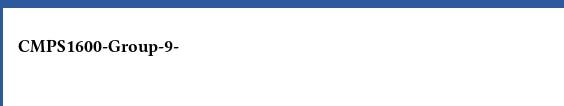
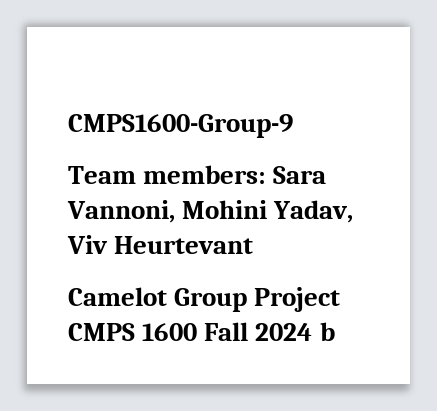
- CMPS1600-Group-9-
+ CMPS1600-Group-9
+ Team members: Sara Vannoni, Mohini Yadav, Viv Heurtevant
+ Camelot Group Project CMPS 1600 Fall 2024 b

